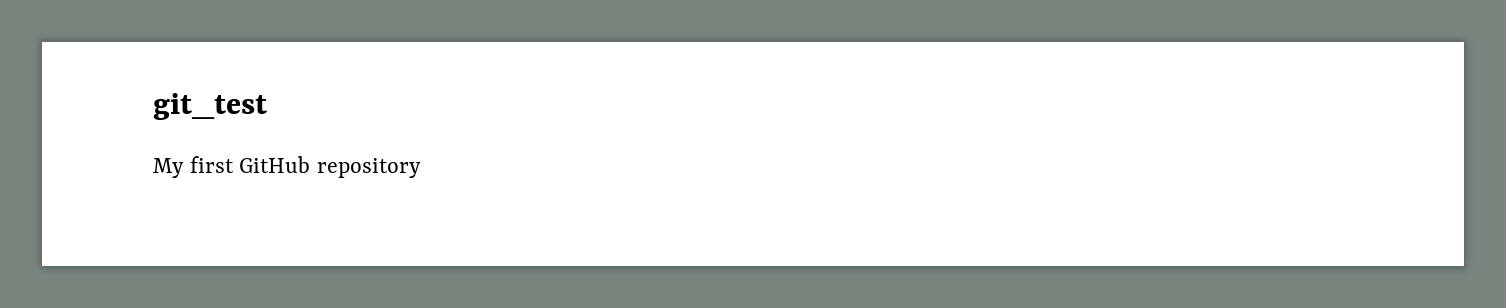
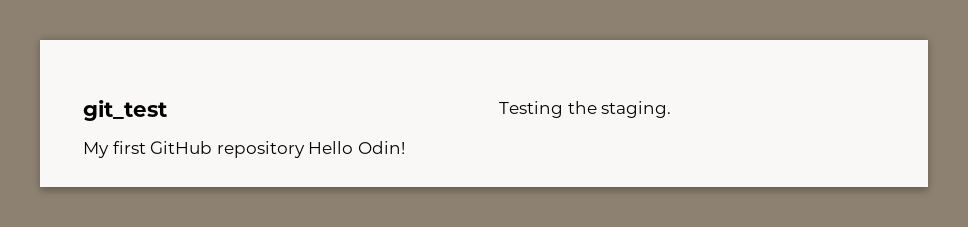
- My first GitHub repository
+ My first GitHub repository Hello Odin! Testing the staging.

